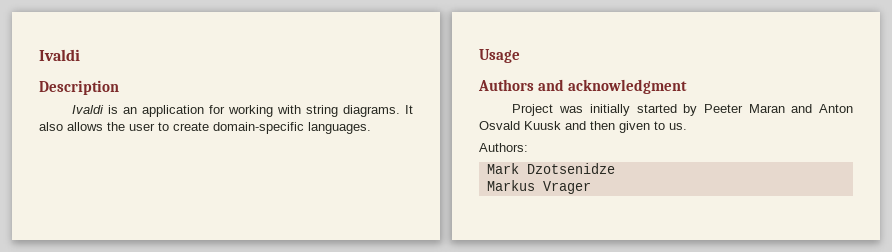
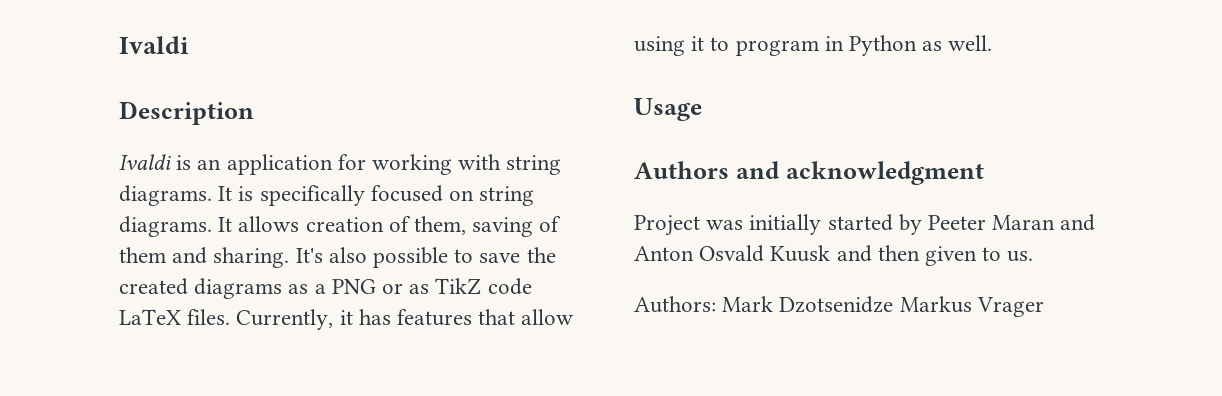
- It also allows the user to create domain-specific languages.
+ It is specifically focused on string diagrams. It allows creation of them, saving of them and sharing. It's also possible to save the created diagrams as a PNG or as TikZ code LaTeX files. Currently, it has features that allow using it to program in Python as well.
- Authors:
- Mark Dzotsenidze
- Markus Vrager
+ Authors: Mark Dzotsenidze Markus Vrager

